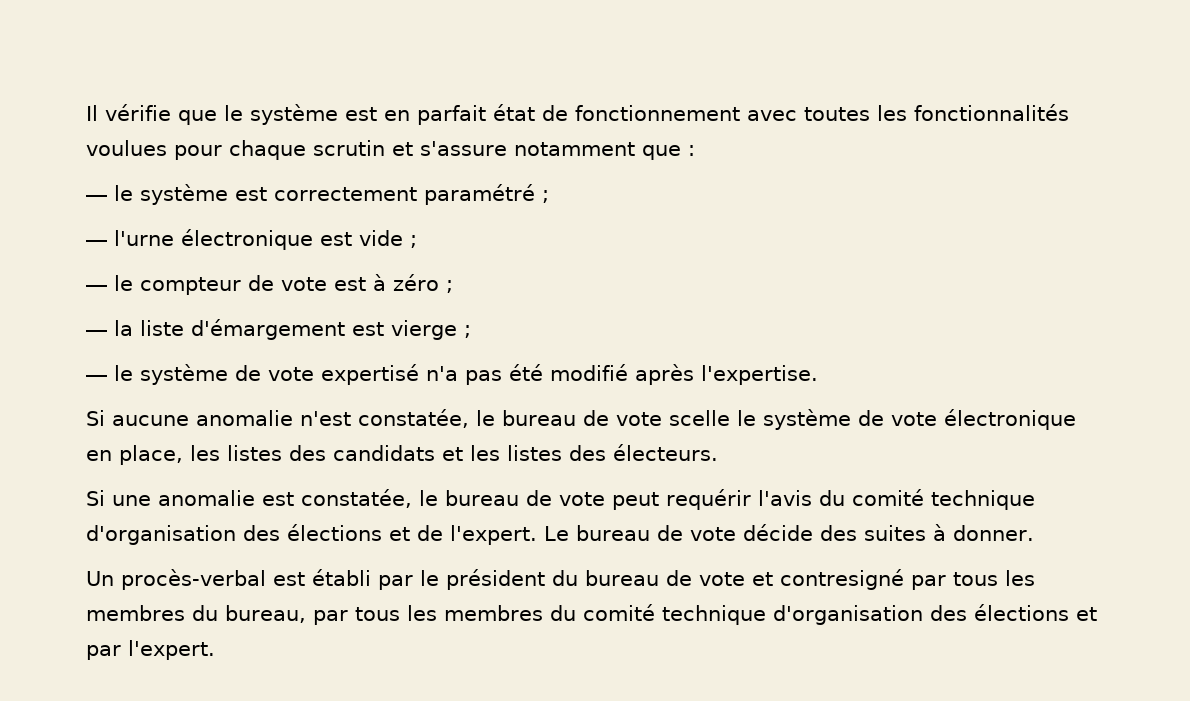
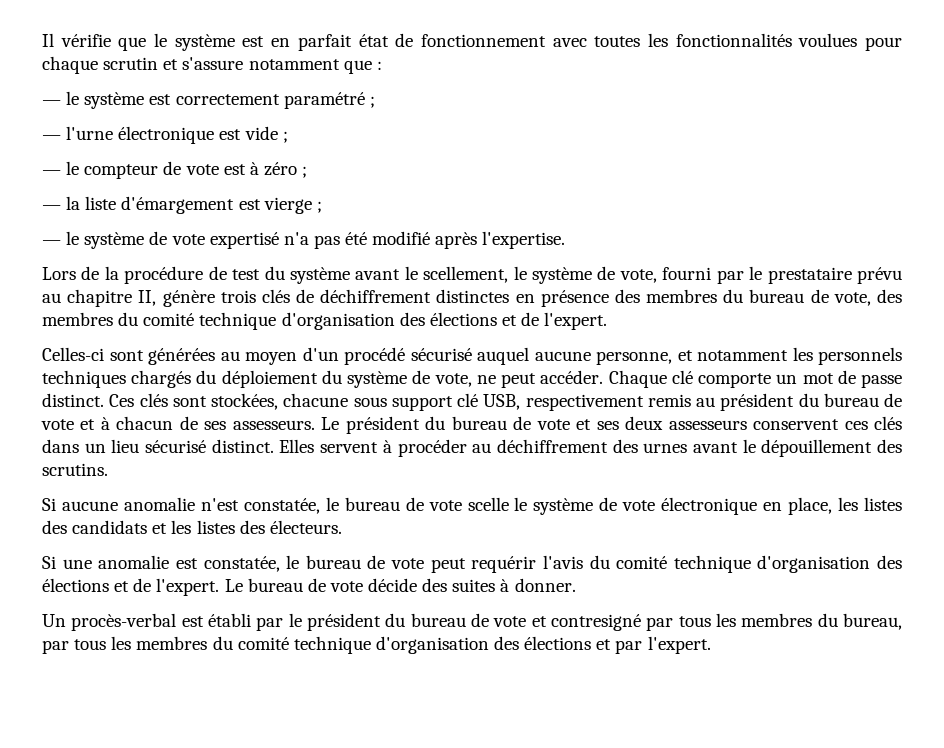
+ Lors de la procédure de test du système avant le scellement, le système de vote, fourni par le prestataire prévu au chapitre II, génère trois clés de déchiffrement distinctes en présence des membres du bureau de vote, des membres du comité technique d'organisation des élections et de l'expert.
+ Celles-ci sont générées au moyen d'un procédé sécurisé auquel aucune personne, et notamment les personnels techniques chargés du déploiement du système de vote, ne peut accéder. Chaque clé comporte un mot de passe distinct. Ces clés sont stockées, chacune sous support clé USB, respectivement remis au président du bureau de vote et à chacun de ses assesseurs. Le président du bureau de vote et ses deux assesseurs conservent ces clés dans un lieu sécurisé distinct. Elles servent à procéder au déchiffrement des urnes avant le dépouillement des scrutins.

